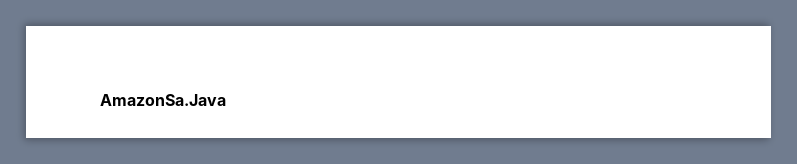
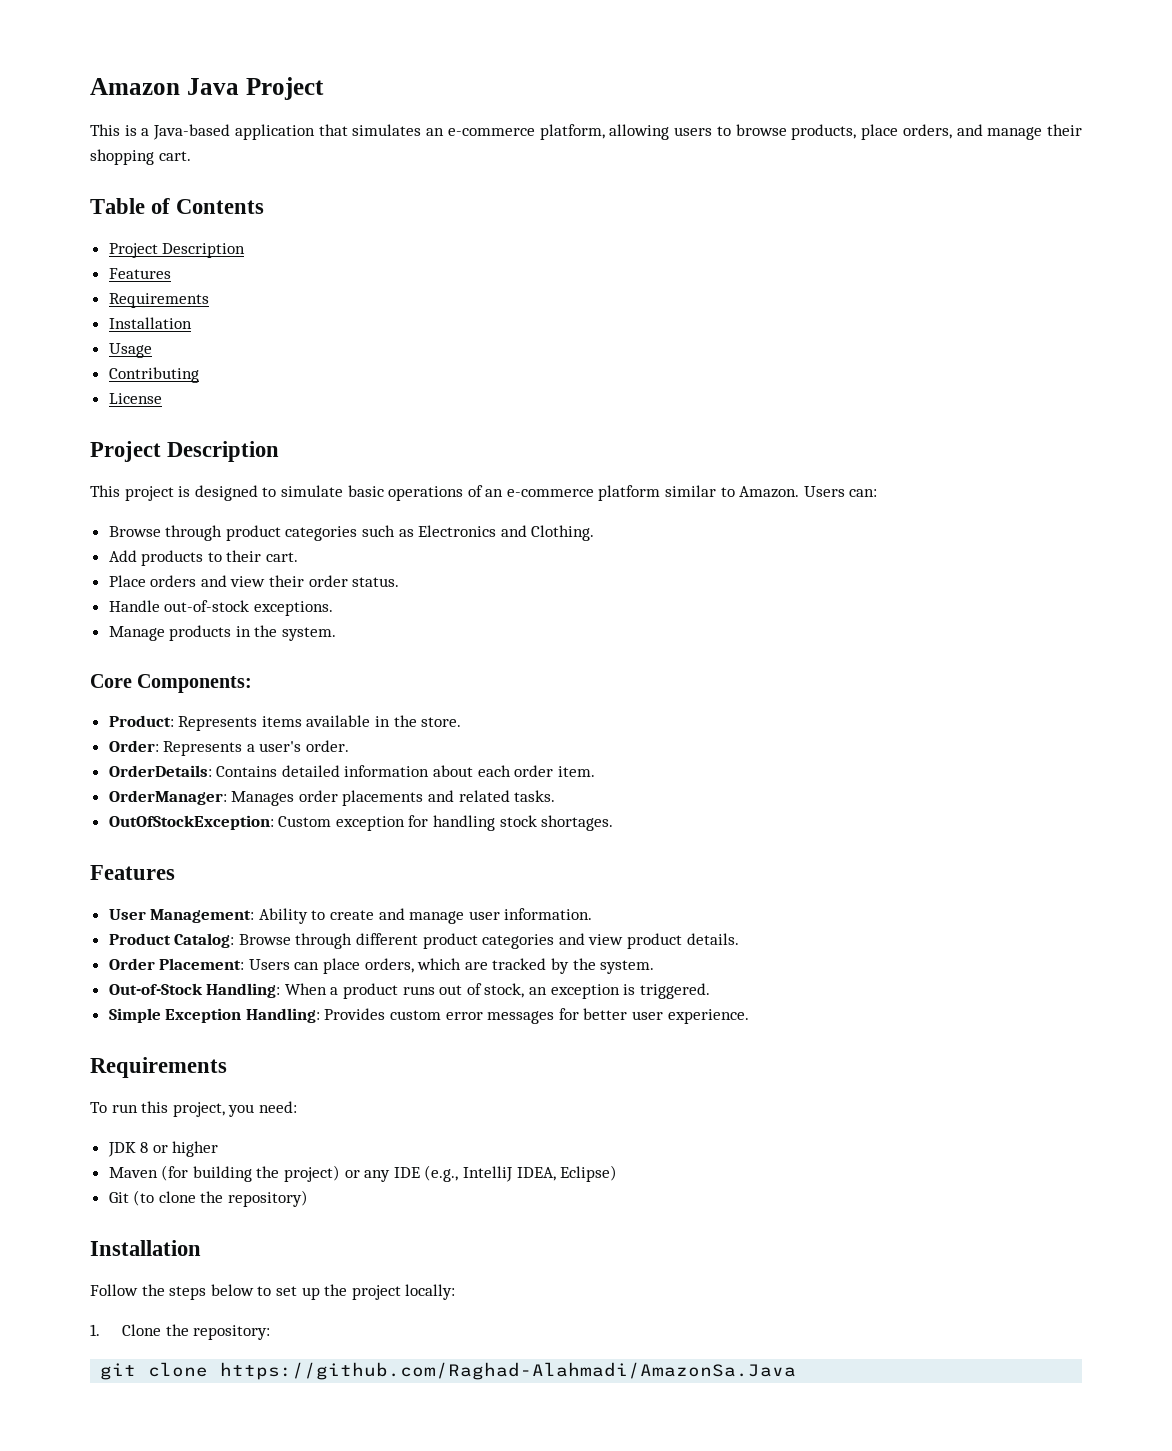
- AmazonSa.Java
+ Amazon Java Project
+ This is a Java-based application that simulates an e-commerce platform, allowing users to browse products, place orders, and manage their shopping cart.
+ Table of Contents
+ Project Description
+ Features
+ Requirements
+ Installation
+ Usage
+ Contributing
+ License
+ Project Description
+ This project is designed to simulate basic operations of an e-commerce platform similar to Amazon. Users can:
+ Browse through product categories such as Electronics and Clothing.
+ Add products to their cart.
+ Place orders and view their order status.
+ Handle out-of-stock exceptions.
+ Manage products in the system.
+ Core Components:
+ Product: Represents items available in the store.
+ Order: Represents a user's order.
+ OrderDetails: Contains detailed information about each order item.
+ OrderManager: Manages order placements and related tasks.
+ OutOfStockException: Custom exception for handling stock shortages.
+ Features
+ User Management: Ability to create and manage user information.
+ Product Catalog: Browse through different product categories and view product details.
+ Order Placement: Users can place orders, which are tracked by the system.
+ Out-of-Stock Handling: When a product runs out of stock, an exception is triggered.
+ Simple Exception Handling: Provides custom error messages for better user experience.
+ Requirements
+ To run this project, you need:
+ JDK 8 or higher
+ Maven (for building the project) or any IDE (e.g., IntelliJ IDEA, Eclipse)
+ Git (to clone the repository)
+ Installation
+ Follow the steps below to set up the project locally:
+ 1. Clone the repository:
+ git clone https://github.com/Raghad-Alahmadi/AmazonSa.Java

